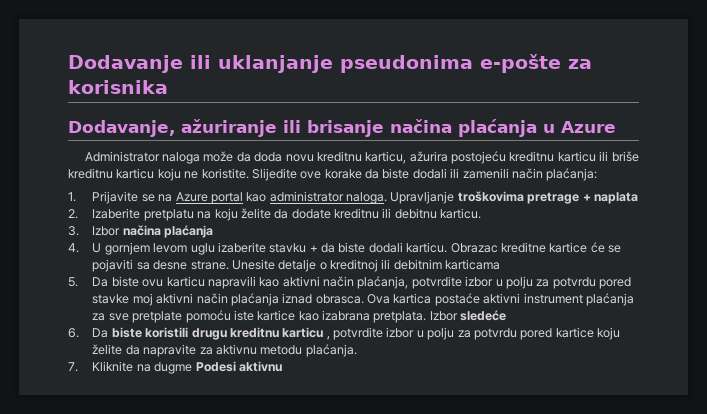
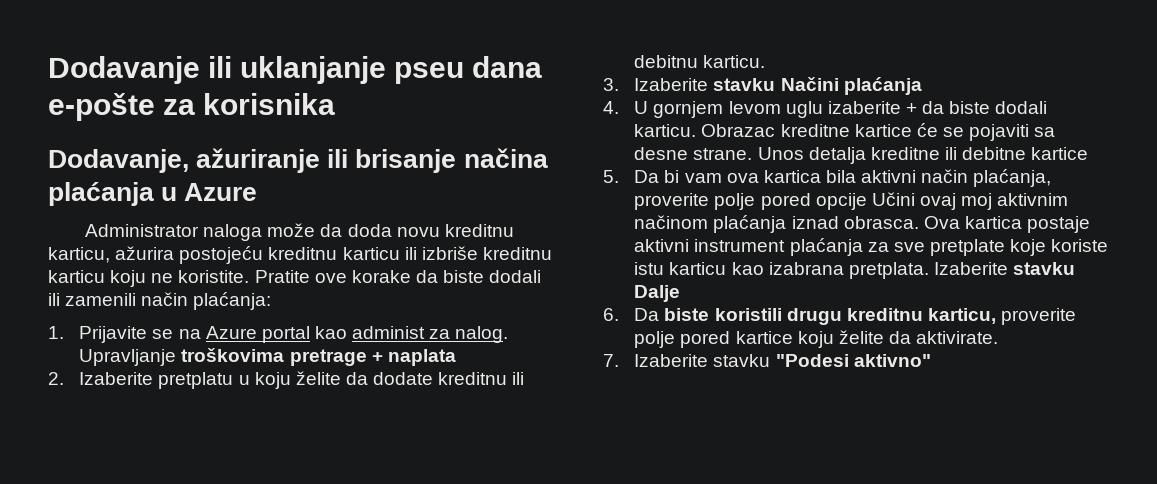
- Dodavanje ili uklanjanje pseudonima e-pošte za korisnika
+ Dodavanje ili uklanjanje pseu dana e-pošte za korisnika
- Administrator naloga može da doda novu kreditnu karticu, ažurira postojeću kreditnu karticu ili briše kreditnu karticu koju ne koristite.
+ Administrator naloga može da doda novu kreditnu karticu, ažurira postojeću kreditnu karticu ili izbriše kreditnu karticu koju ne koristite.
- Slijedite ove korake da biste dodali ili zamenili način plaćanja:
+ Pratite ove korake da biste dodali ili zamenili način plaćanja:
- 1. Prijavite se na Azure portal kao administrator naloga.
+ 1. Prijavite se na Azure portal kao administ za nalog.
- 2. Izaberite pretplatu na koju želite da dodate kreditnu ili debitnu karticu.
+ 2. Izaberite pretplatu u koju želite da dodate kreditnu ili debitnu karticu.
- 3. Izbor načina plaćanja
+ 3. Izaberite stavku Načini plaćanja
- 4. U gornjem levom uglu izaberite stavku + da biste dodali karticu.
+ 4. U gornjem levom uglu izaberite + da biste dodali karticu.
- Unesite detalje o kreditnoj ili debitnim karticama
- 5. Da biste ovu karticu napravili kao aktivni način plaćanja, potvrdite izbor u polju za potvrdu pored stavke moj aktivni način plaćanja iznad obrasca.
+ Unos detalja kreditne ili debitne kartice
+ 5. Da bi vam ova kartica bila aktivni način plaćanja, proverite polje pored opcije Učini ovaj moj aktivnim načinom plaćanja iznad obrasca.
- Ova kartica postaće aktivni instrument plaćanja za sve pretplate pomoću iste kartice kao izabrana pretplata. Izbor sledeće
+ Ova kartica postaje aktivni instrument plaćanja za sve pretplate koje koriste istu karticu kao izabrana pretplata. Izaberite stavku Dalje
- 6. Da biste koristili drugu kreditnu karticu , potvrdite izbor u polju za potvrdu pored kartice koju želite da napravite za aktivnu metodu plaćanja.
- 7. Kliknite na dugme Podesi aktivnu
+ 6. Da biste koristili drugu kreditnu karticu, proverite polje pored kartice koju želite da aktivirate.
+ 7. Izaberite stavku "Podesi aktivno"

